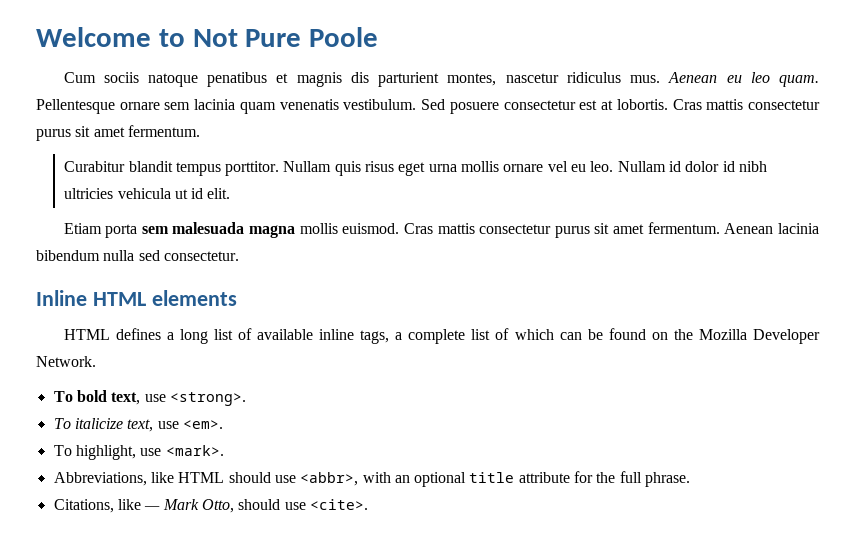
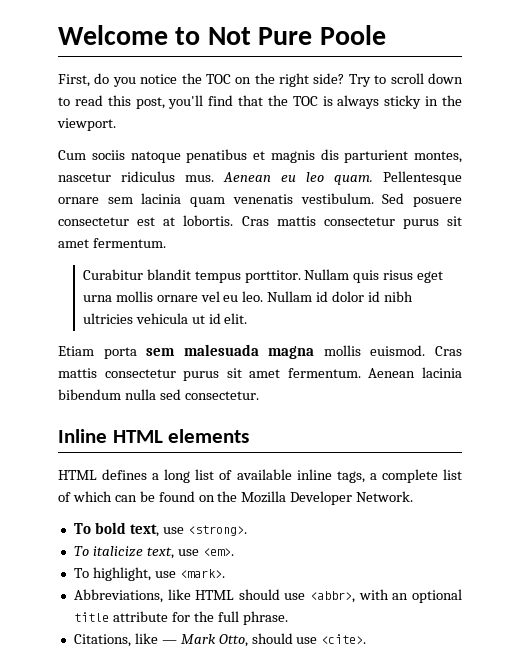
+ First, do you notice the TOC on the right side? Try to scroll down to read this post, you'll find that the TOC is always sticky in the viewport.

